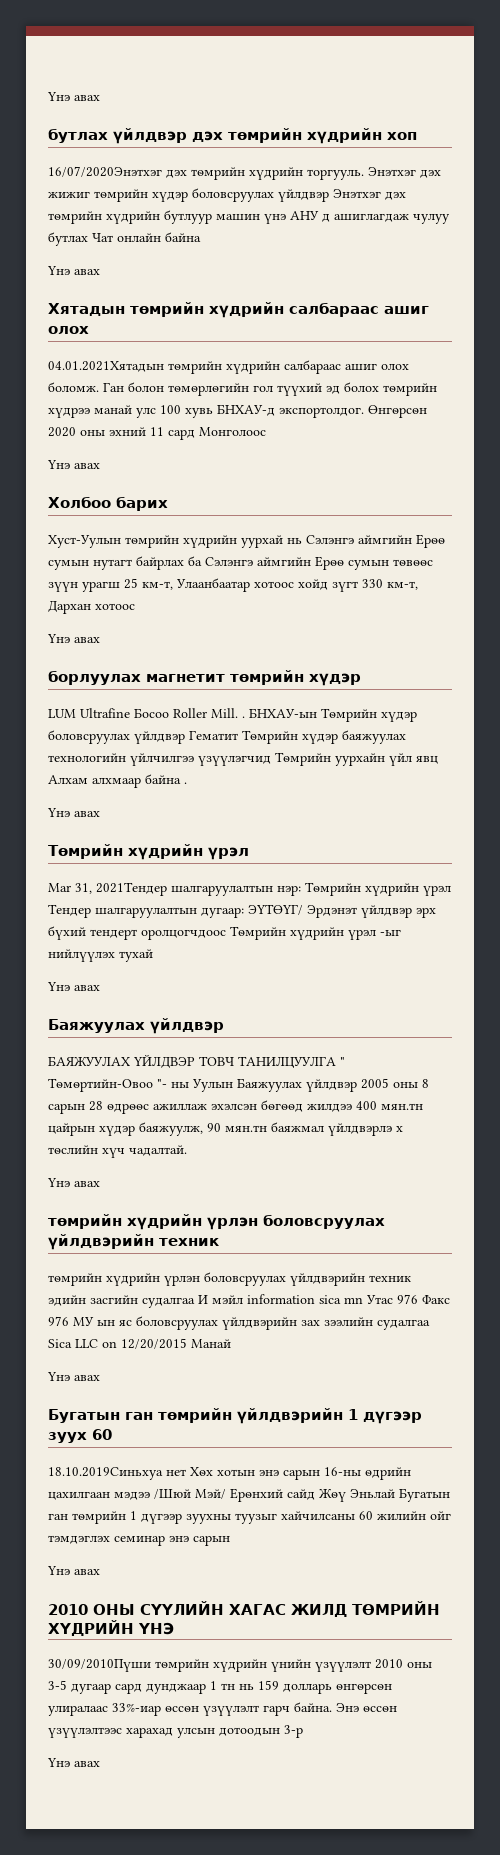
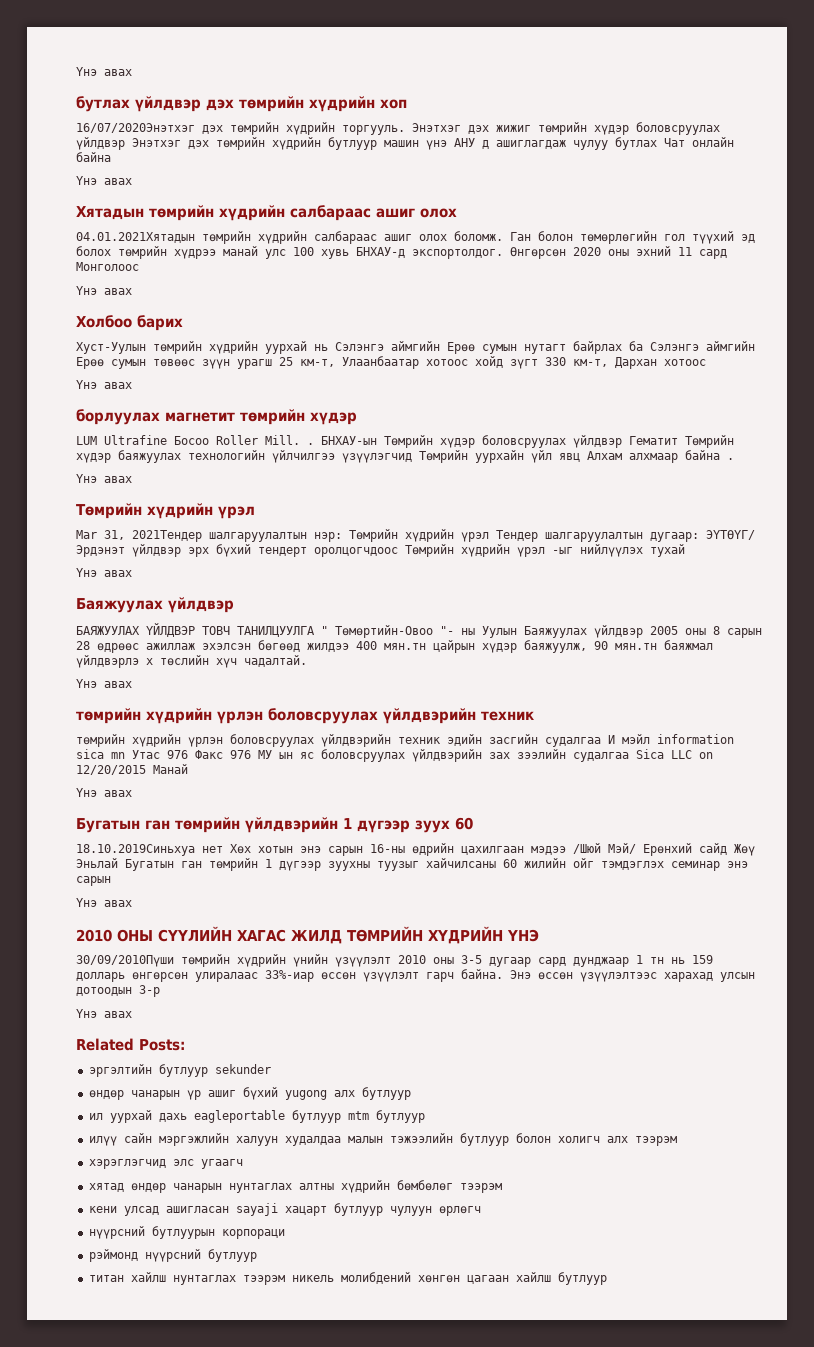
+ Related Posts:
+ эргэлтийн бутлуур sekunder
+ өндөр чанарын үр ашиг бүхий yugong алх бутлуур
+ ил уурхай дахь eagleportable бутлуур mtm бутлуур
+ илүү сайн мэргэжлийн халуун худалдаа малын тэжээлийн бутлуур болон холигч алх тээрэм
+ хэрэглэгчид элс угаагч
+ хятад өндөр чанарын нунтаглах алтны хүдрийн бөмбөлөг тээрэм
+ кени улсад ашигласан sayaji хацарт бутлуур чулуун өрлөгч
+ нүүрсний бутлуурын корпораци
+ рэймонд нүүрсний бутлуур
+ титан хайлш нунтаглах тээрэм никель молибдений хөнгөн цагаан хайлш бутлуур

